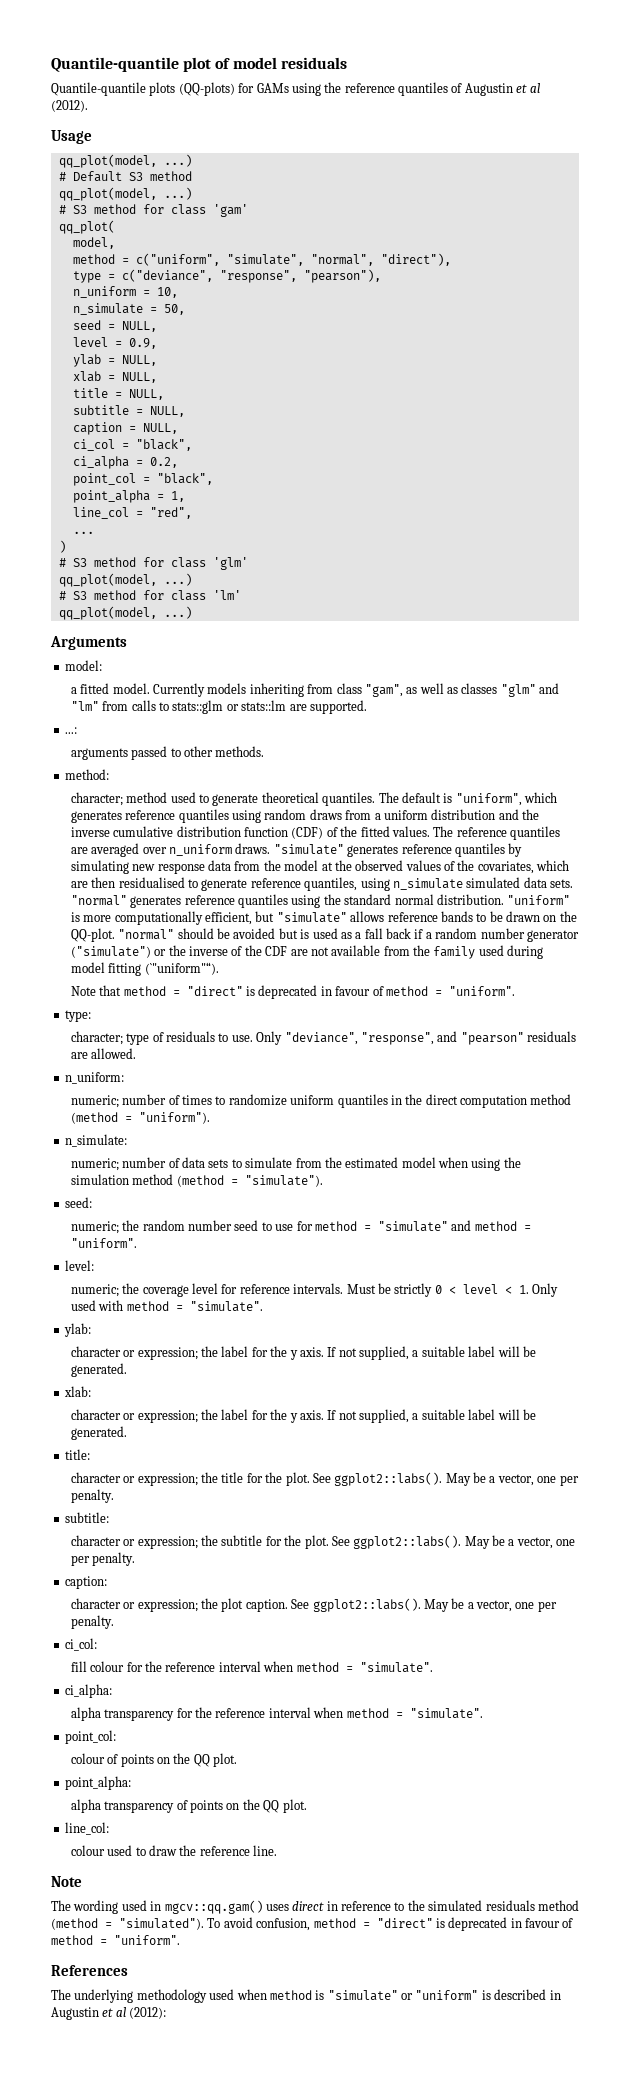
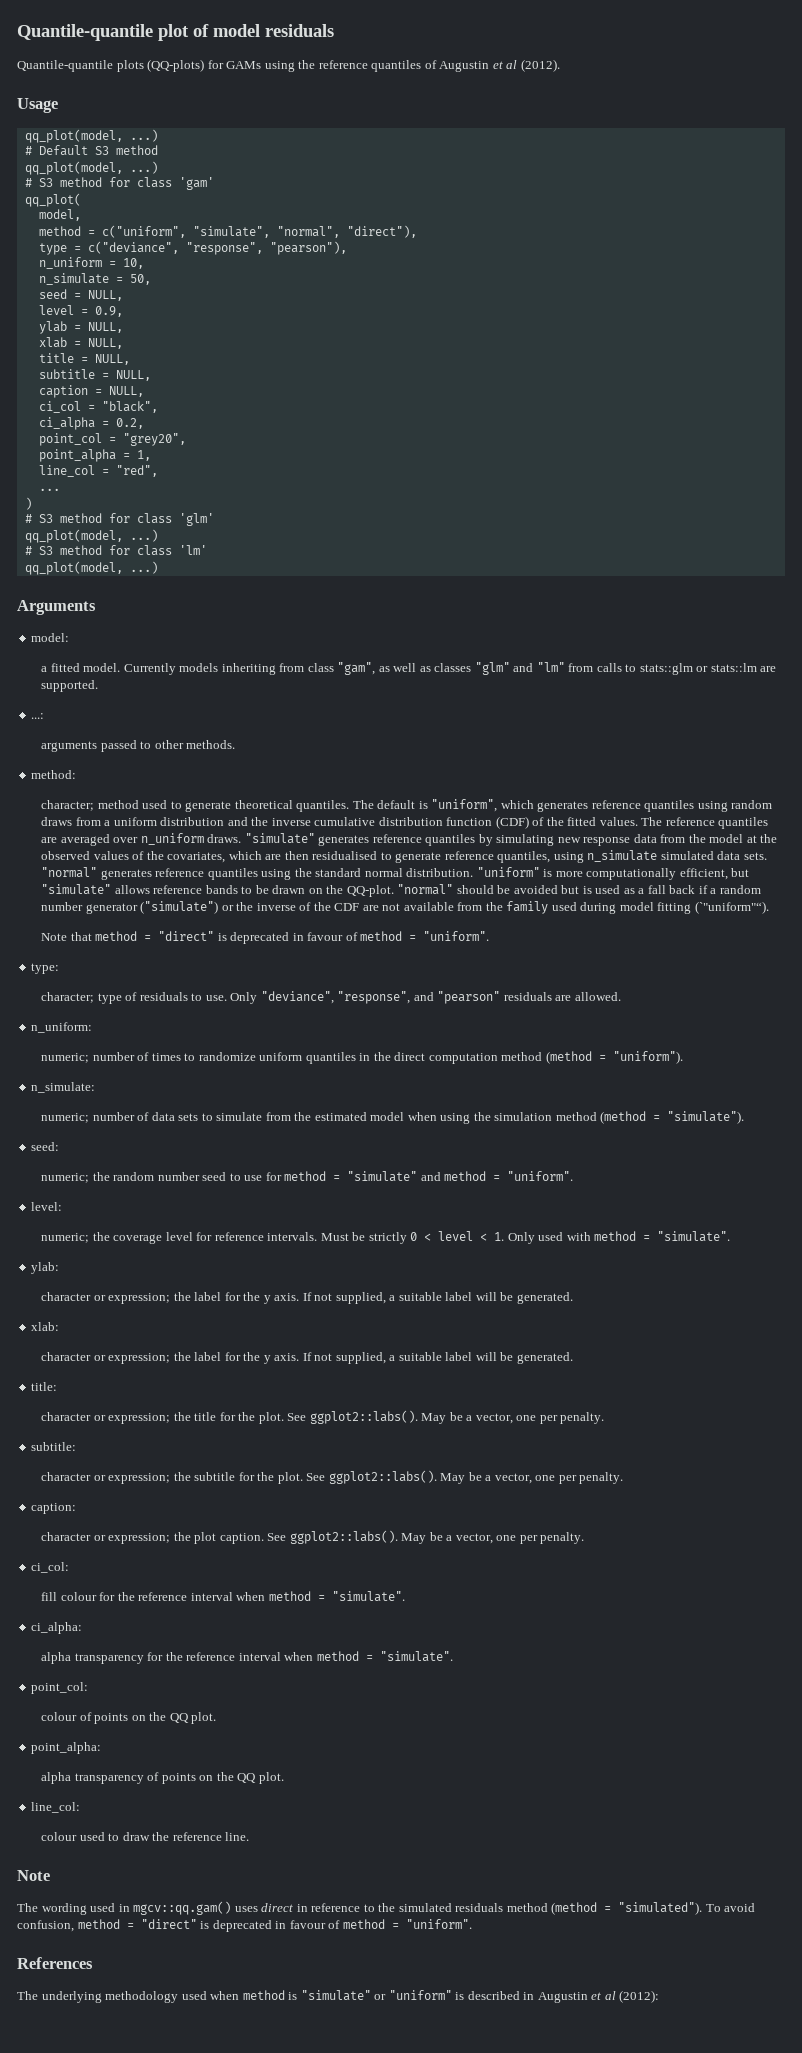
- point_col = "black",
+ point_col = "grey20",

